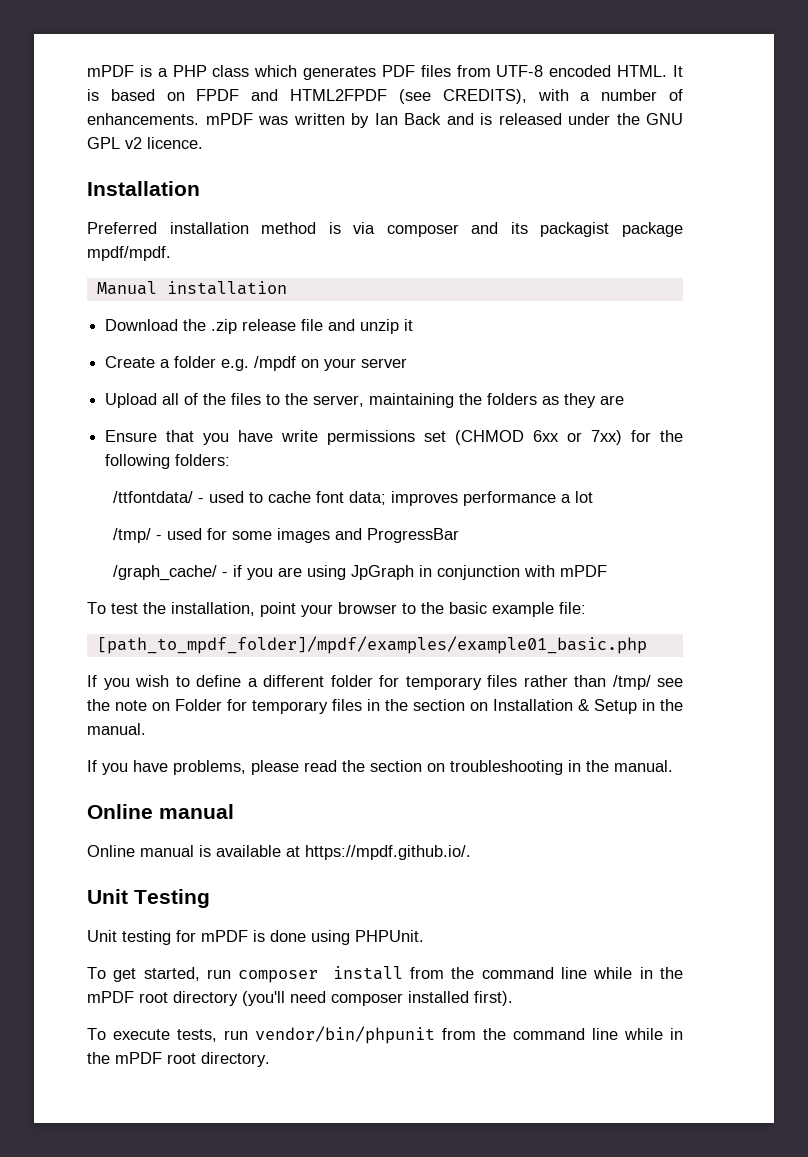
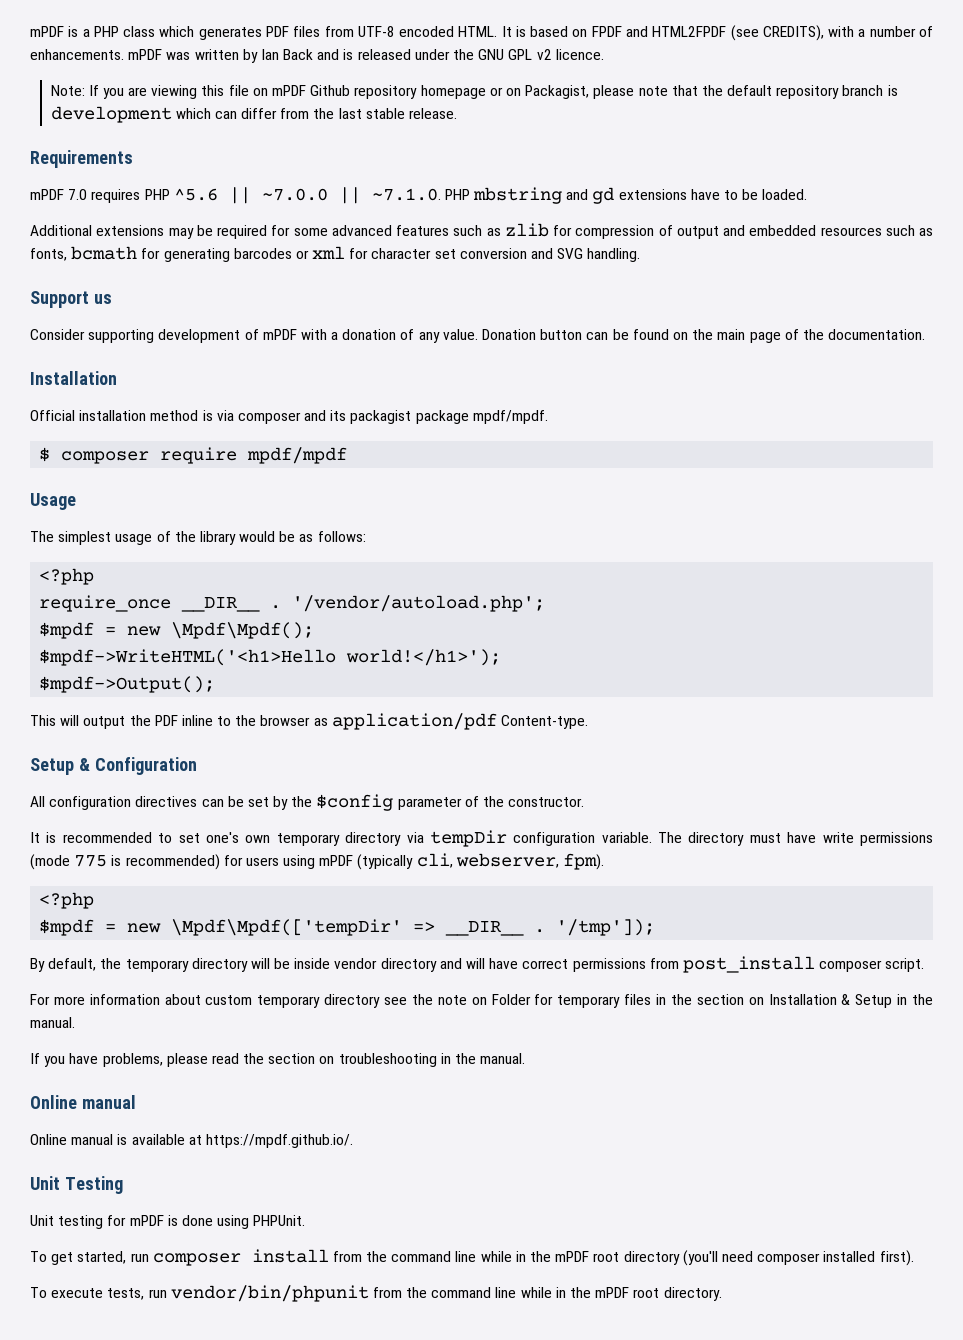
+ Note: If you are viewing this file on mPDF Github repository homepage or on Packagist, please note that the default repository branch is development which can differ from the last stable release.
+ Requirements
+ mPDF 7.0 requires PHP ^5.6 || ~7.0.0 || ~7.1.0. PHP mbstring and gd extensions have to be loaded.
+ Additional extensions may be required for some advanced features such as zlib for compression of output and embedded resources such as fonts, bcmath for generating barcodes or xml for character set conversion and SVG handling.
+ Support us
+ Consider supporting development of mPDF with a donation of any value. Donation button can be found on the main page of the documentation.
- Preferred installation method is via composer and its packagist package mpdf/mpdf.
+ Official installation method is via composer and its packagist package mpdf/mpdf.
- Manual installation
- Download the .zip release file and unzip it
- Create a folder e.g. /mpdf on your server
- Upload all of the files to the server, maintaining the folders as they are
- Ensure that you have write permissions set (CHMOD 6xx or 7xx) for the following folders:
- /ttfontdata/ - used to cache font data; improves performance a lot
- /tmp/ - used for some images and ProgressBar
- /graph_cache/ - if you are using JpGraph in conjunction with mPDF
- To test the installation, point your browser to the basic example file:
- [path_to_mpdf_folder]/mpdf/examples/example01_basic.php
- If you wish to define a different folder for temporary files rather than /tmp/ see the note on Folder for temporary files in the section on Installation & Setup in the manual.
+ $ composer require mpdf/mpdf
+ Usage
+ The simplest usage of the library would be as follows:
+ <?php
+ require_once __DIR__ . '/vendor/autoload.php';
+ $mpdf = new \Mpdf\Mpdf();
+ $mpdf->WriteHTML('<h1>Hello world!</h1>');
+ $mpdf->Output();
+ This will output the PDF inline to the browser as application/pdf Content-type.
+ Setup & Configuration
+ All configuration directives can be set by the $config parameter of the constructor.
+ It is recommended to set one's own temporary directory via tempDir configuration variable. The directory must have write permissions (mode 775 is recommended) for users using mPDF (typically cli, webserver, fpm).
+ <?php
+ $mpdf = new \Mpdf\Mpdf(['tempDir' => __DIR__ . '/tmp']);
+ By default, the temporary directory will be inside vendor directory and will have correct permissions from post_install composer script.
+ For more information about custom temporary directory see the note on Folder for temporary files in the section on Installation & Setup in the manual.

